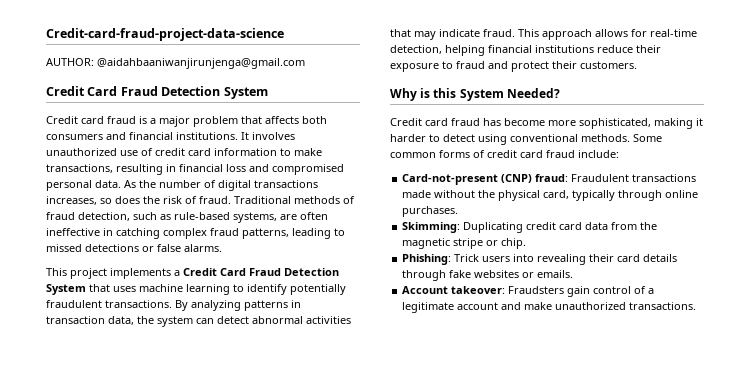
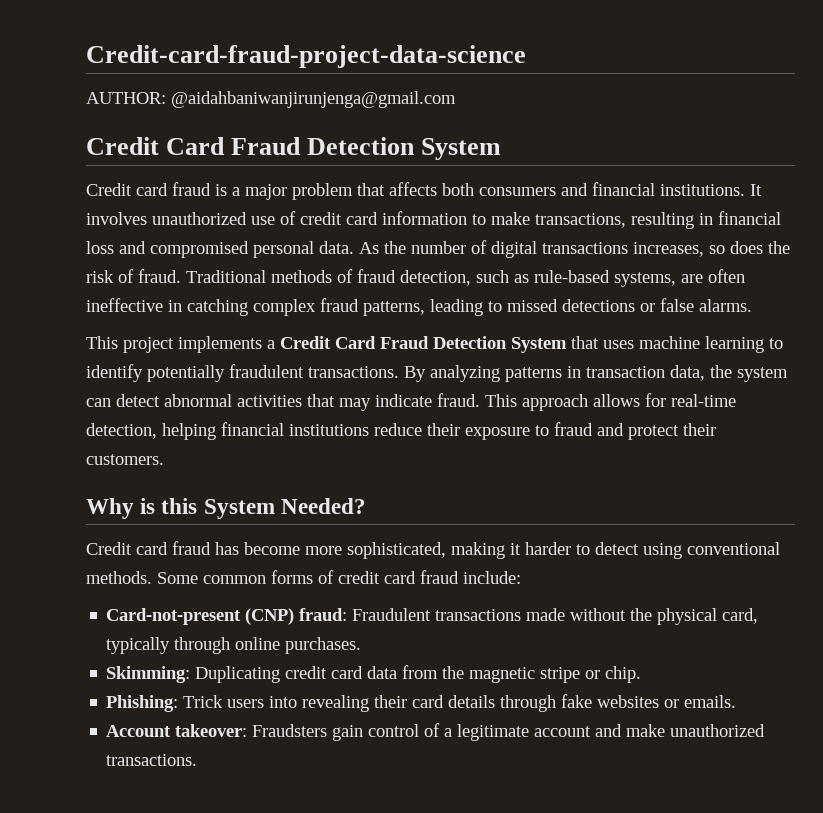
- AUTHOR: @aidahbaaniwanjirunjenga@gmail.com
+ AUTHOR: @aidahbaniwanjirunjenga@gmail.com

